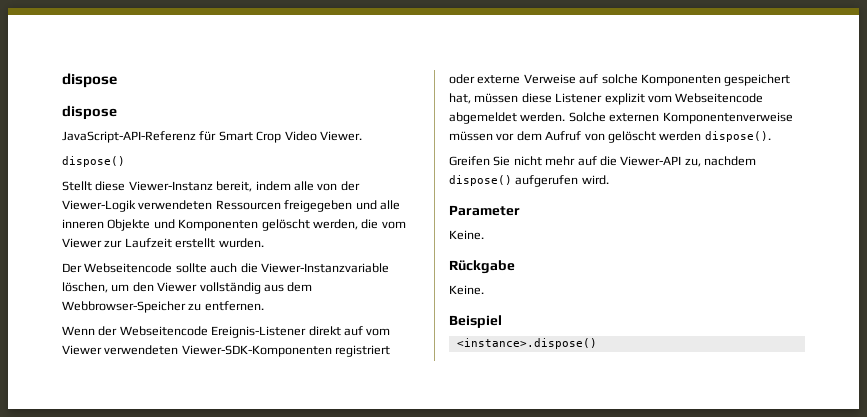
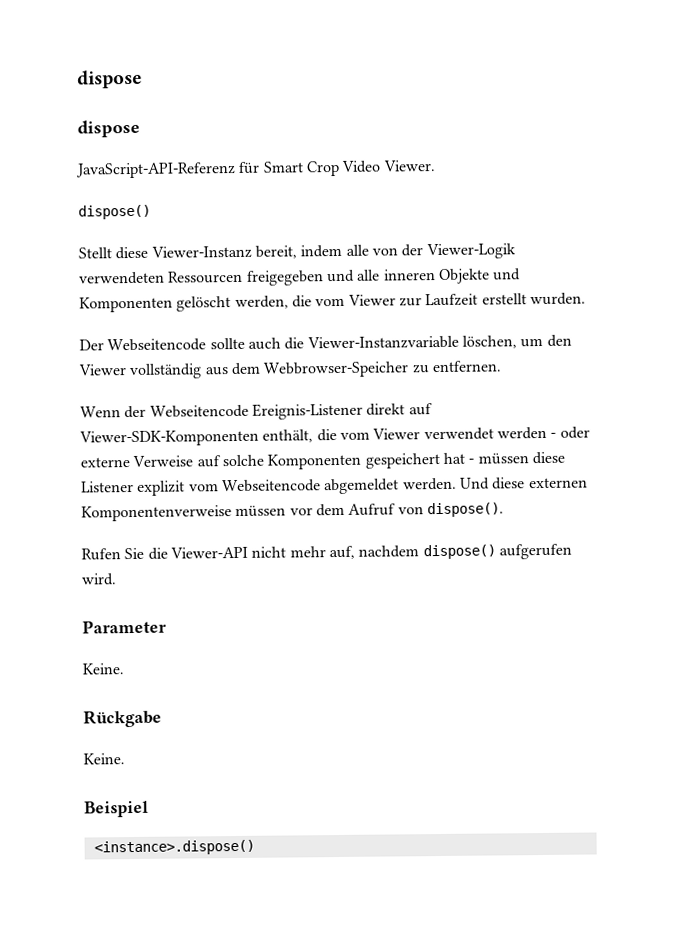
- Wenn der Webseitencode Ereignis-Listener direkt auf vom Viewer verwendeten Viewer-SDK-Komponenten registriert oder externe Verweise auf solche Komponenten gespeichert hat, müssen diese Listener explizit vom Webseitencode abgemeldet werden.
+ Wenn der Webseitencode Ereignis-Listener direkt auf Viewer-SDK-Komponenten enthält, die vom Viewer verwendet werden - oder externe Verweise auf solche Komponenten gespeichert hat - müssen diese Listener explizit vom Webseitencode abgemeldet werden.
- Solche externen Komponentenverweise müssen vor dem Aufruf von gelöscht werden dispose().
+ Und diese externen Komponentenverweise müssen vor dem Aufruf von dispose().
- Greifen Sie nicht mehr auf die Viewer-API zu, nachdem dispose() aufgerufen wird.
+ Rufen Sie die Viewer-API nicht mehr auf, nachdem dispose() aufgerufen wird.

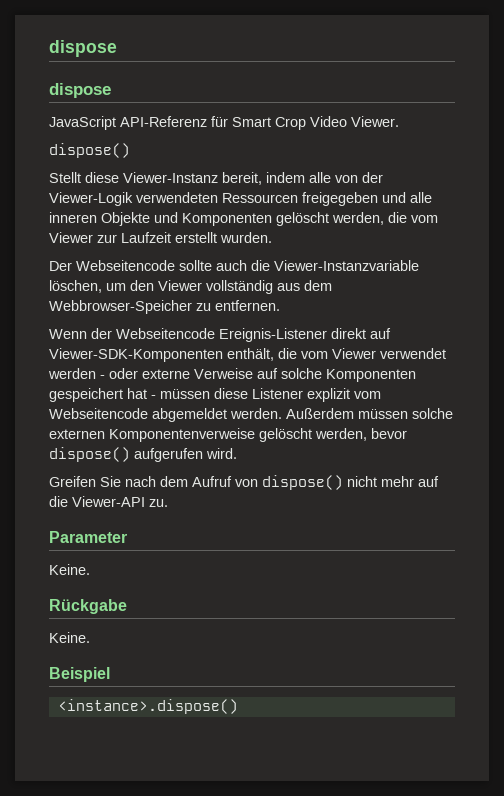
- JavaScript-API-Referenz für Smart Crop Video Viewer.
+ JavaScript API-Referenz für Smart Crop Video Viewer.
- Und diese externen Komponentenverweise müssen vor dem Aufruf von dispose().
- Rufen Sie die Viewer-API nicht mehr auf, nachdem dispose() aufgerufen wird.
+ Außerdem müssen solche externen Komponentenverweise gelöscht werden, bevor dispose() aufgerufen wird.
+ Greifen Sie nach dem Aufruf von dispose() nicht mehr auf die Viewer-API zu.

